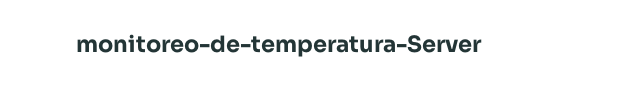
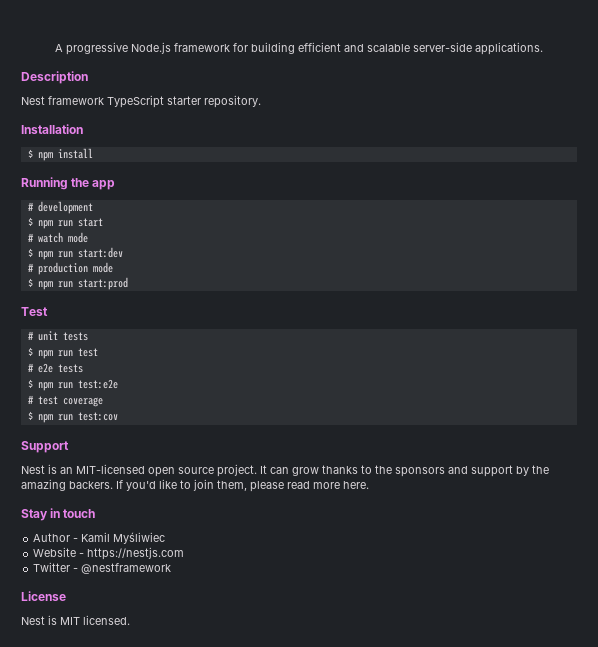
- monitoreo-de-temperatura-Server
+ A progressive Node.js framework for building efficient and scalable server-side applications.
+ Description
+ Nest framework TypeScript starter repository.
+ Installation
+ $ npm install
+ Running the app
+ # development
+ $ npm run start
+ # watch mode
+ $ npm run start:dev
+ # production mode
+ $ npm run start:prod
+ Test
+ # unit tests
+ $ npm run test
+ # e2e tests
+ $ npm run test:e2e
+ # test coverage
+ $ npm run test:cov
+ Support
+ Nest is an MIT-licensed open source project. It can grow thanks to the sponsors and support by the amazing backers. If you'd like to join them, please read more here.
+ Stay in touch
+ Author - Kamil Myśliwiec
+ Website - https://nestjs.com
+ Twitter - @nestframework
+ License
+ Nest is MIT licensed.

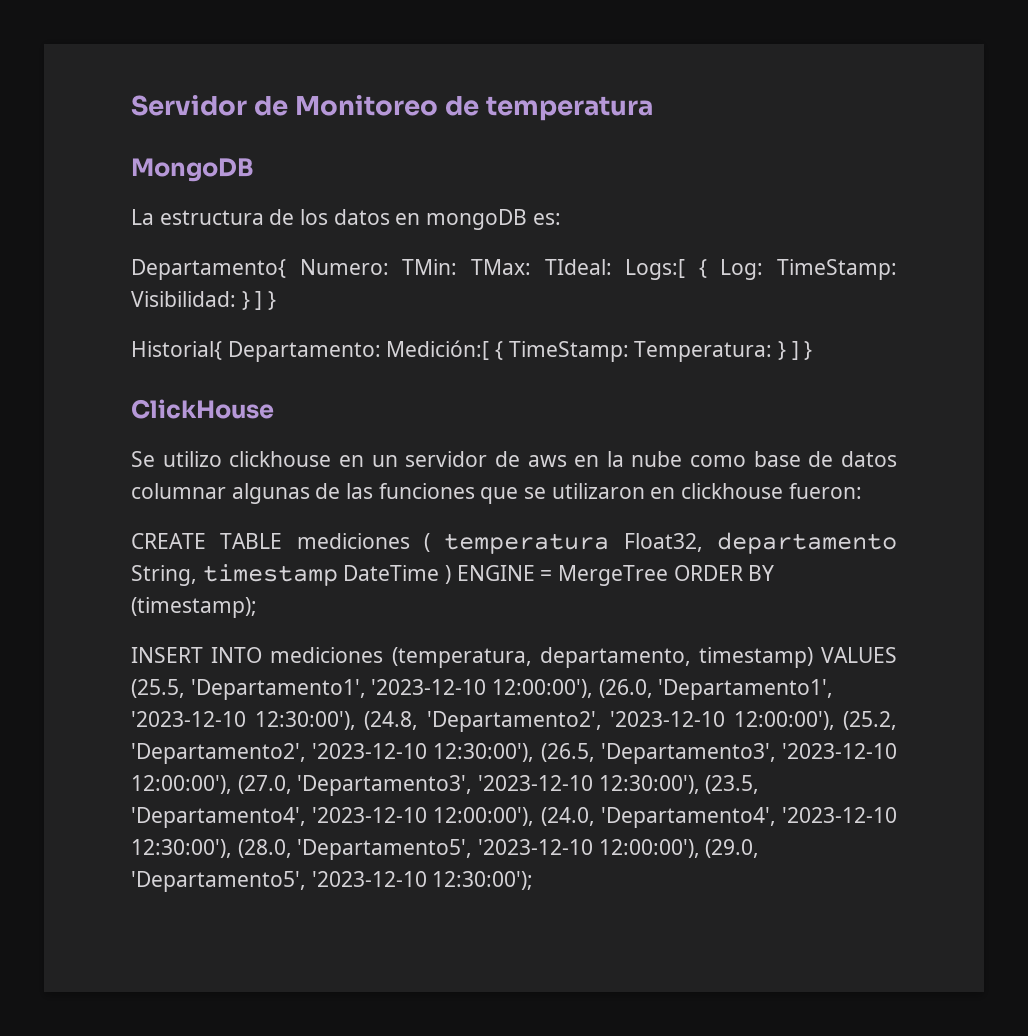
- A progressive Node.js framework for building efficient and scalable server-side applications.
- Description
- Nest framework TypeScript starter repository.
- Installation
- $ npm install
- Running the app
- # development
- $ npm run start
- # watch mode
- $ npm run start:dev
- # production mode
- $ npm run start:prod
- Test
- # unit tests
- $ npm run test
- # e2e tests
- $ npm run test:e2e
- # test coverage
- $ npm run test:cov
- Support
- Nest is an MIT-licensed open source project. It can grow thanks to the sponsors and support by the amazing backers. If you'd like to join them, please read more here.
- Stay in touch
- Author - Kamil Myśliwiec
- Website - https://nestjs.com
- Twitter - @nestframework
- License
- Nest is MIT licensed.
+ Servidor de Monitoreo de temperatura
+ MongoDB
+ La estructura de los datos en mongoDB es:
+ Departamento{ Numero: TMin: TMax: TIdeal: Logs:[ { Log: TimeStamp: Visibilidad: } ] }
+ Historial{ Departamento: Medición:[ { TimeStamp: Temperatura: } ] }
+ ClickHouse
+ Se utilizo clickhouse en un servidor de aws en la nube como base de datos columnar algunas de las funciones que se utilizaron en clickhouse fueron:
+ CREATE TABLE mediciones ( temperatura Float32, departamento String, timestamp DateTime ) ENGINE = MergeTree ORDER BY (timestamp);
+ INSERT INTO mediciones (temperatura, departamento, timestamp) VALUES (25.5, 'Departamento1', '2023-12-10 12:00:00'), (26.0, 'Departamento1', '2023-12-10 12:30:00'), (24.8, 'Departamento2', '2023-12-10 12:00:00'), (25.2, 'Departamento2', '2023-12-10 12:30:00'), (26.5, 'Departamento3', '2023-12-10 12:00:00'), (27.0, 'Departamento3', '2023-12-10 12:30:00'), (23.5, 'Departamento4', '2023-12-10 12:00:00'), (24.0, 'Departamento4', '2023-12-10 12:30:00'), (28.0, 'Departamento5', '2023-12-10 12:00:00'), (29.0, 'Departamento5', '2023-12-10 12:30:00');

